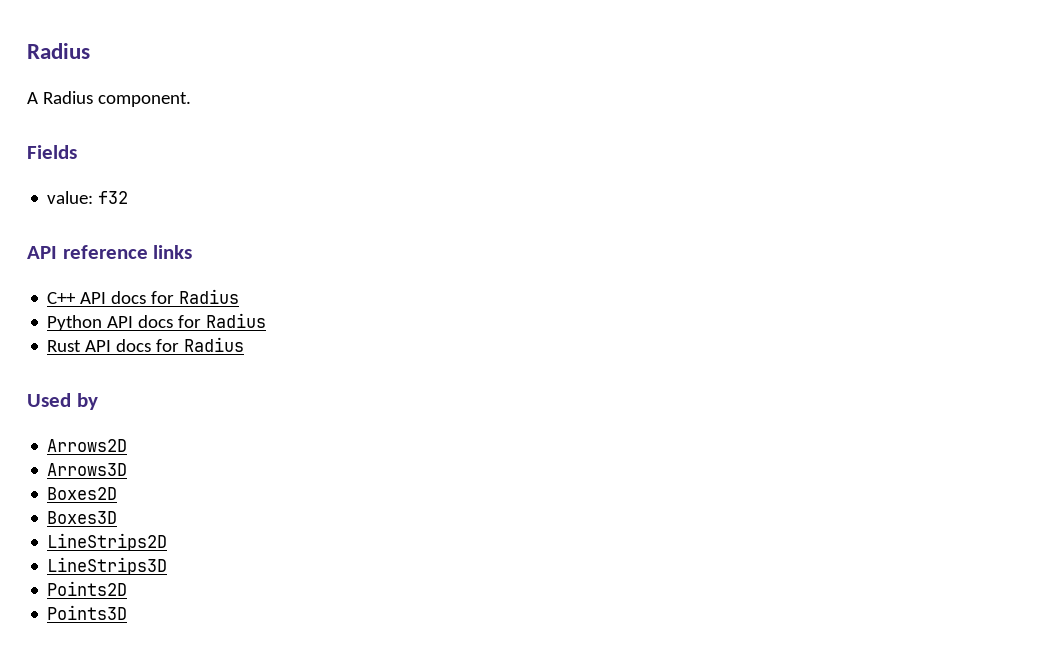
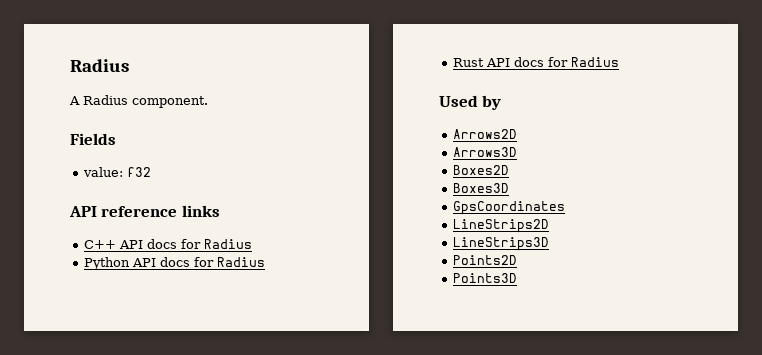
+ GpsCoordinates

